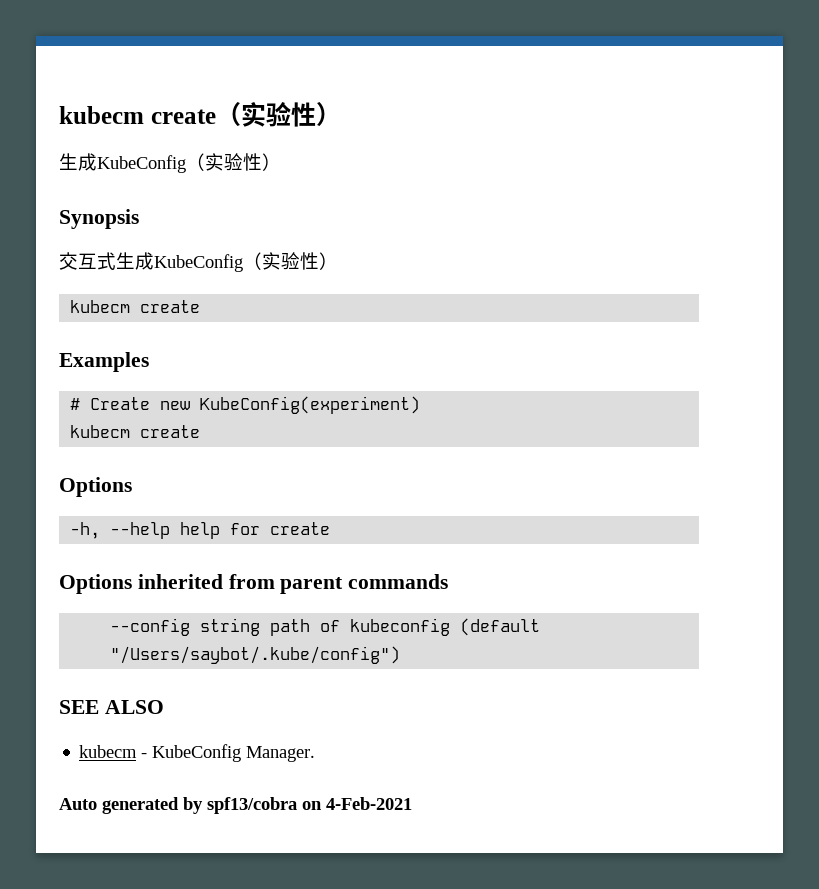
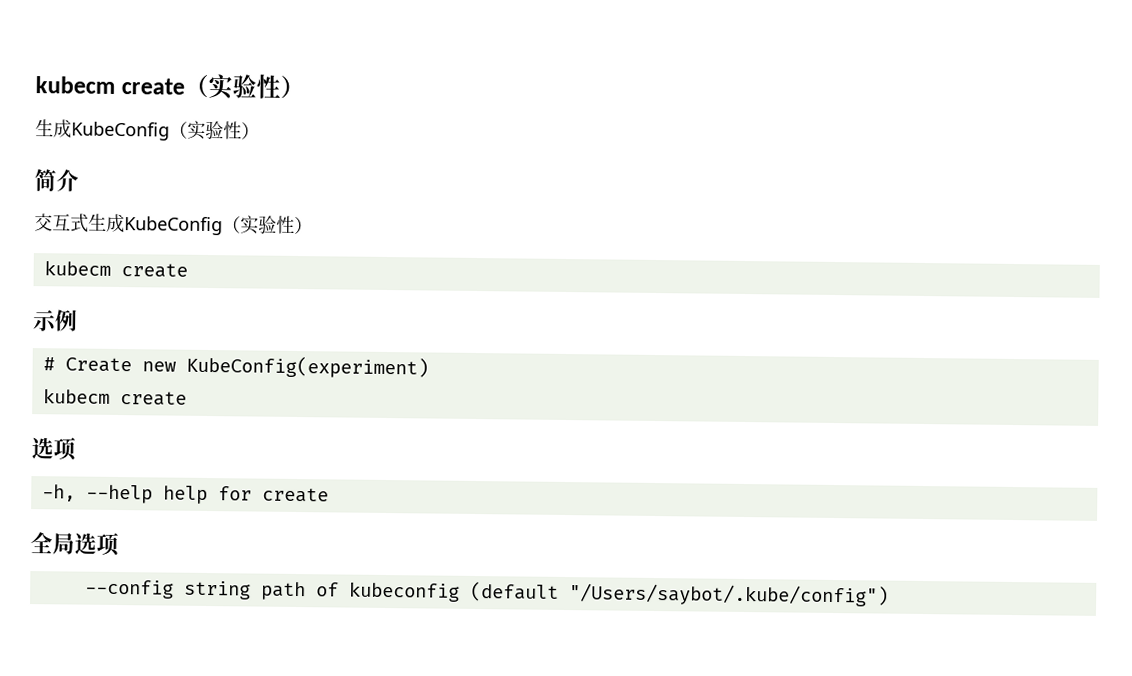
- Synopsis
+ 简介
- Examples
+ 示例
  # Create new KubeConfig(experiment)
  kubecm create
- Options
+ 选项
- Options inherited from parent commands
+ 全局选项
- SEE ALSO
- kubecm - KubeConfig Manager.
- Auto generated by spf13/cobra on 4-Feb-2021

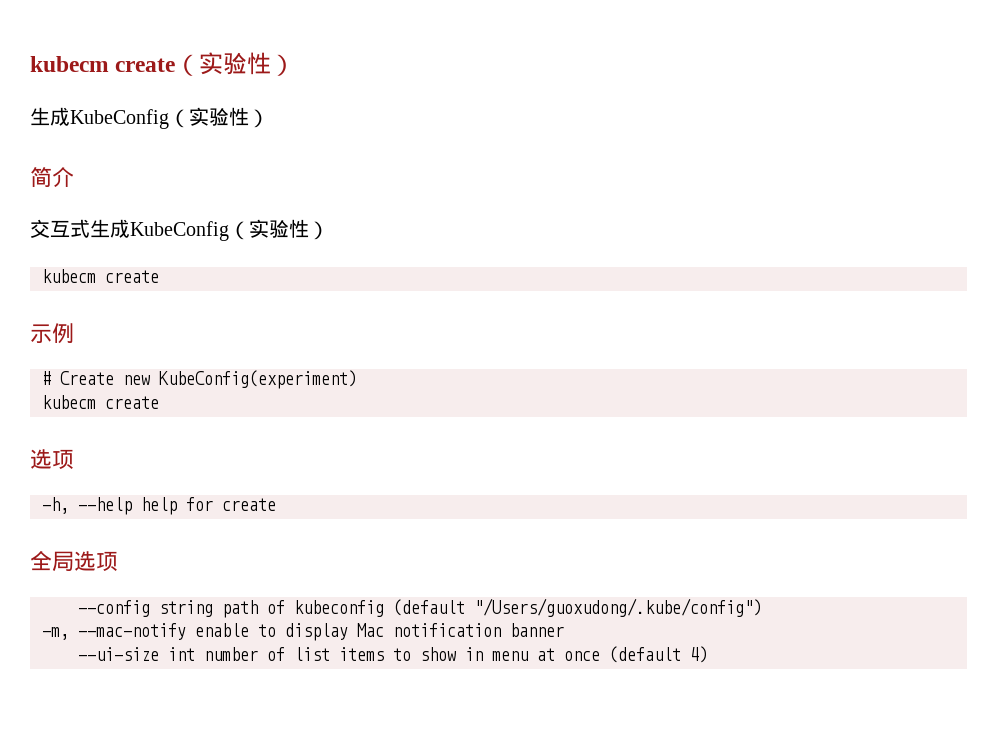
- --config string path of kubeconfig (default "/Users/saybot/.kube/config")
+ --config string path of kubeconfig (default "/Users/guoxudong/.kube/config")
+ -m, --mac-notify enable to display Mac notification banner
+ --ui-size int number of list items to show in menu at once (default 4)

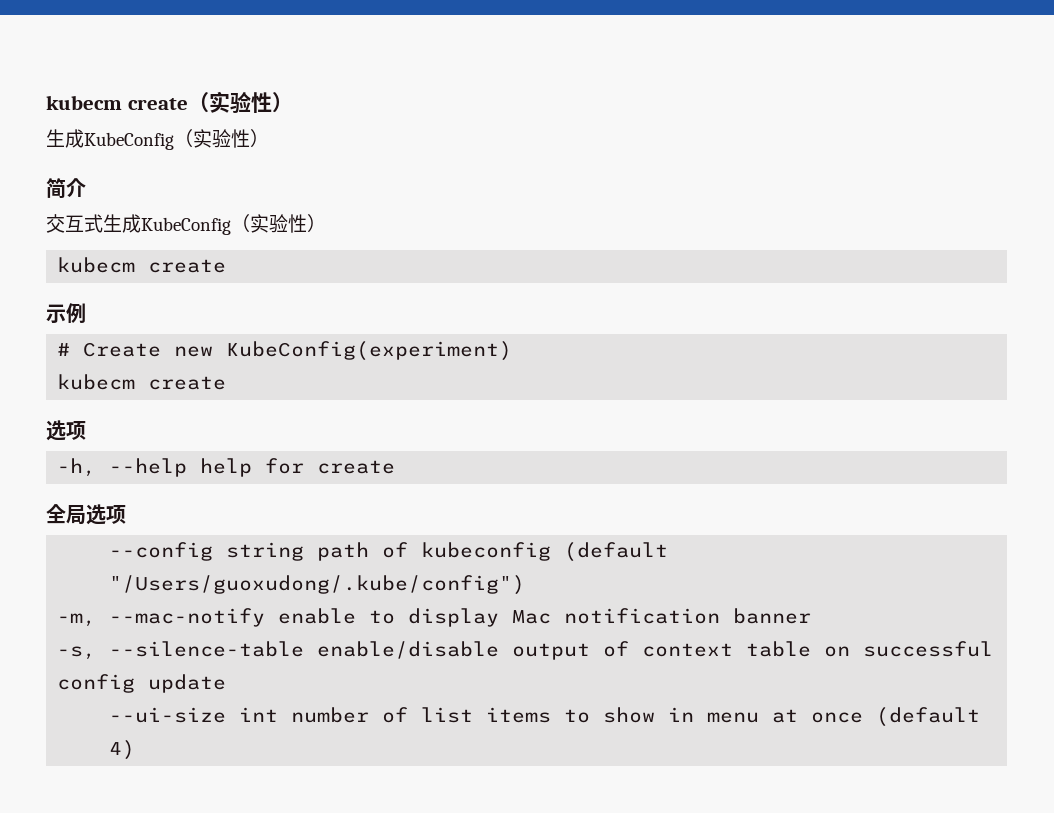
+ -s, --silence-table enable/disable output of context table on successful config update

